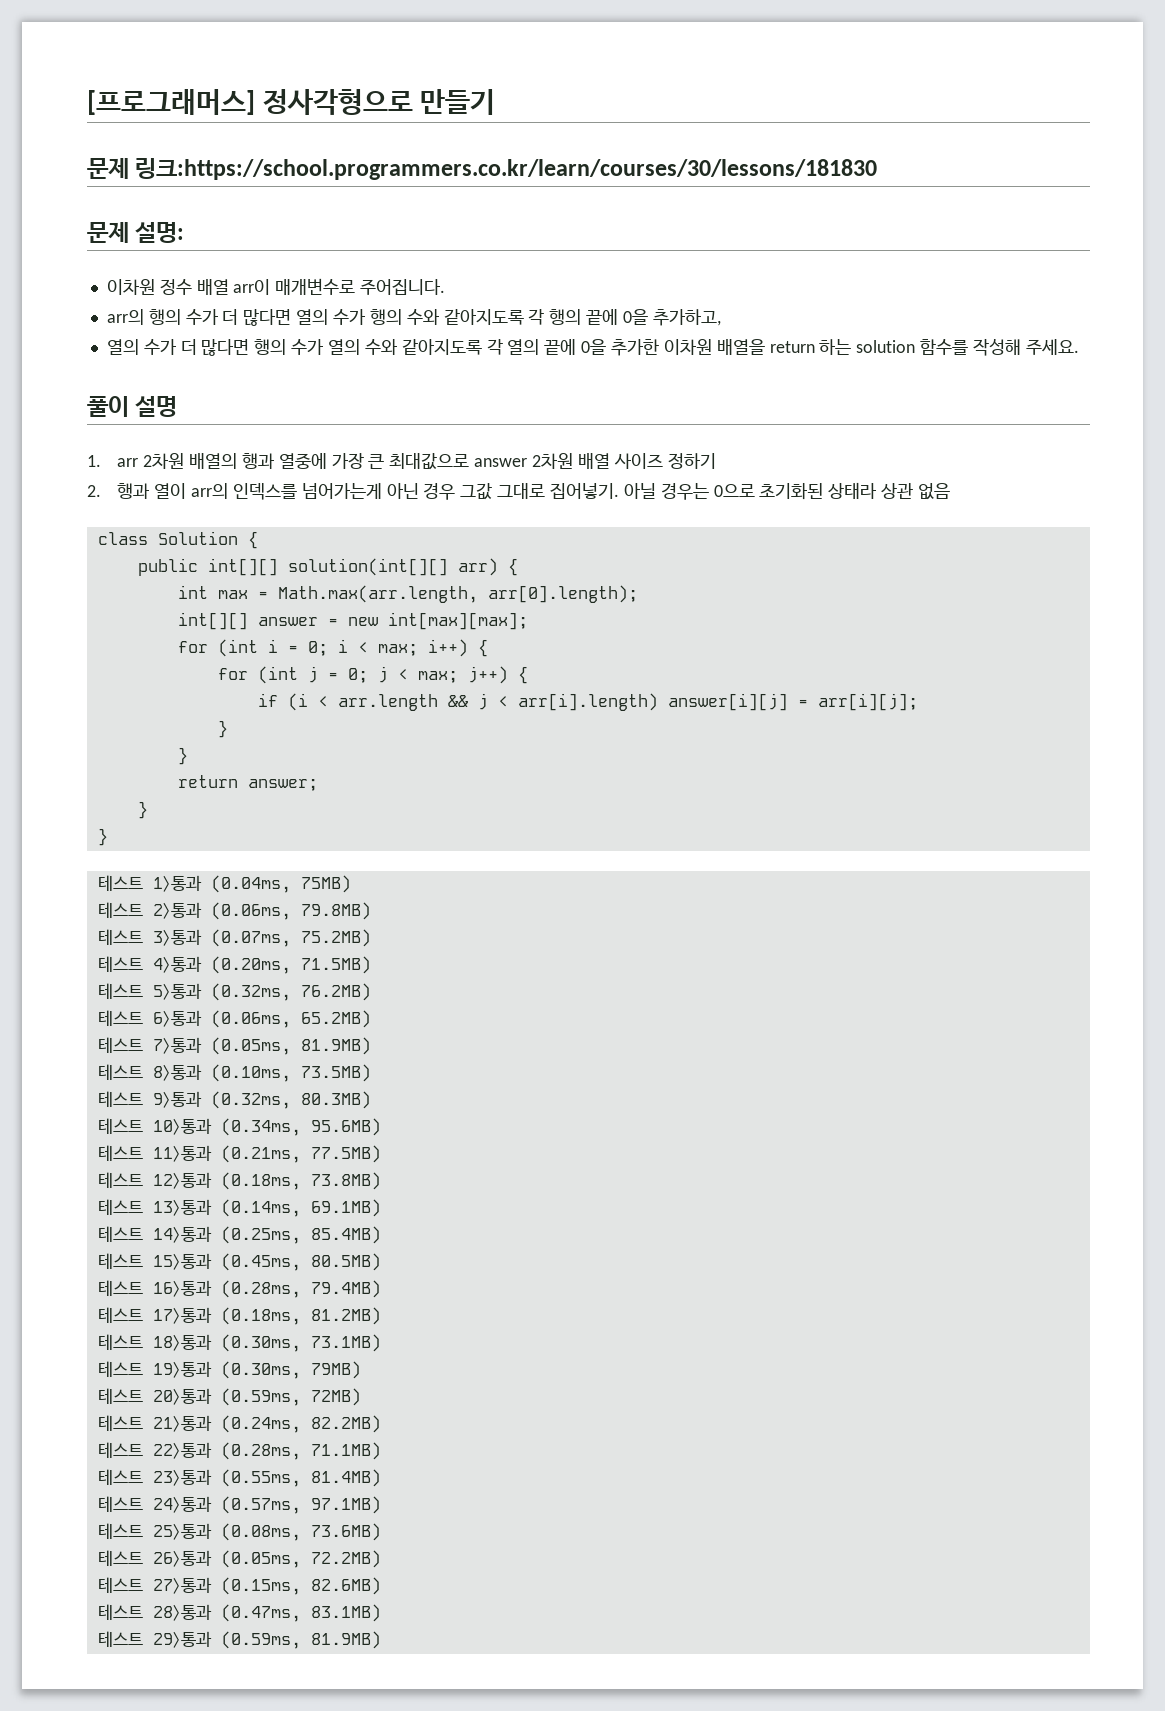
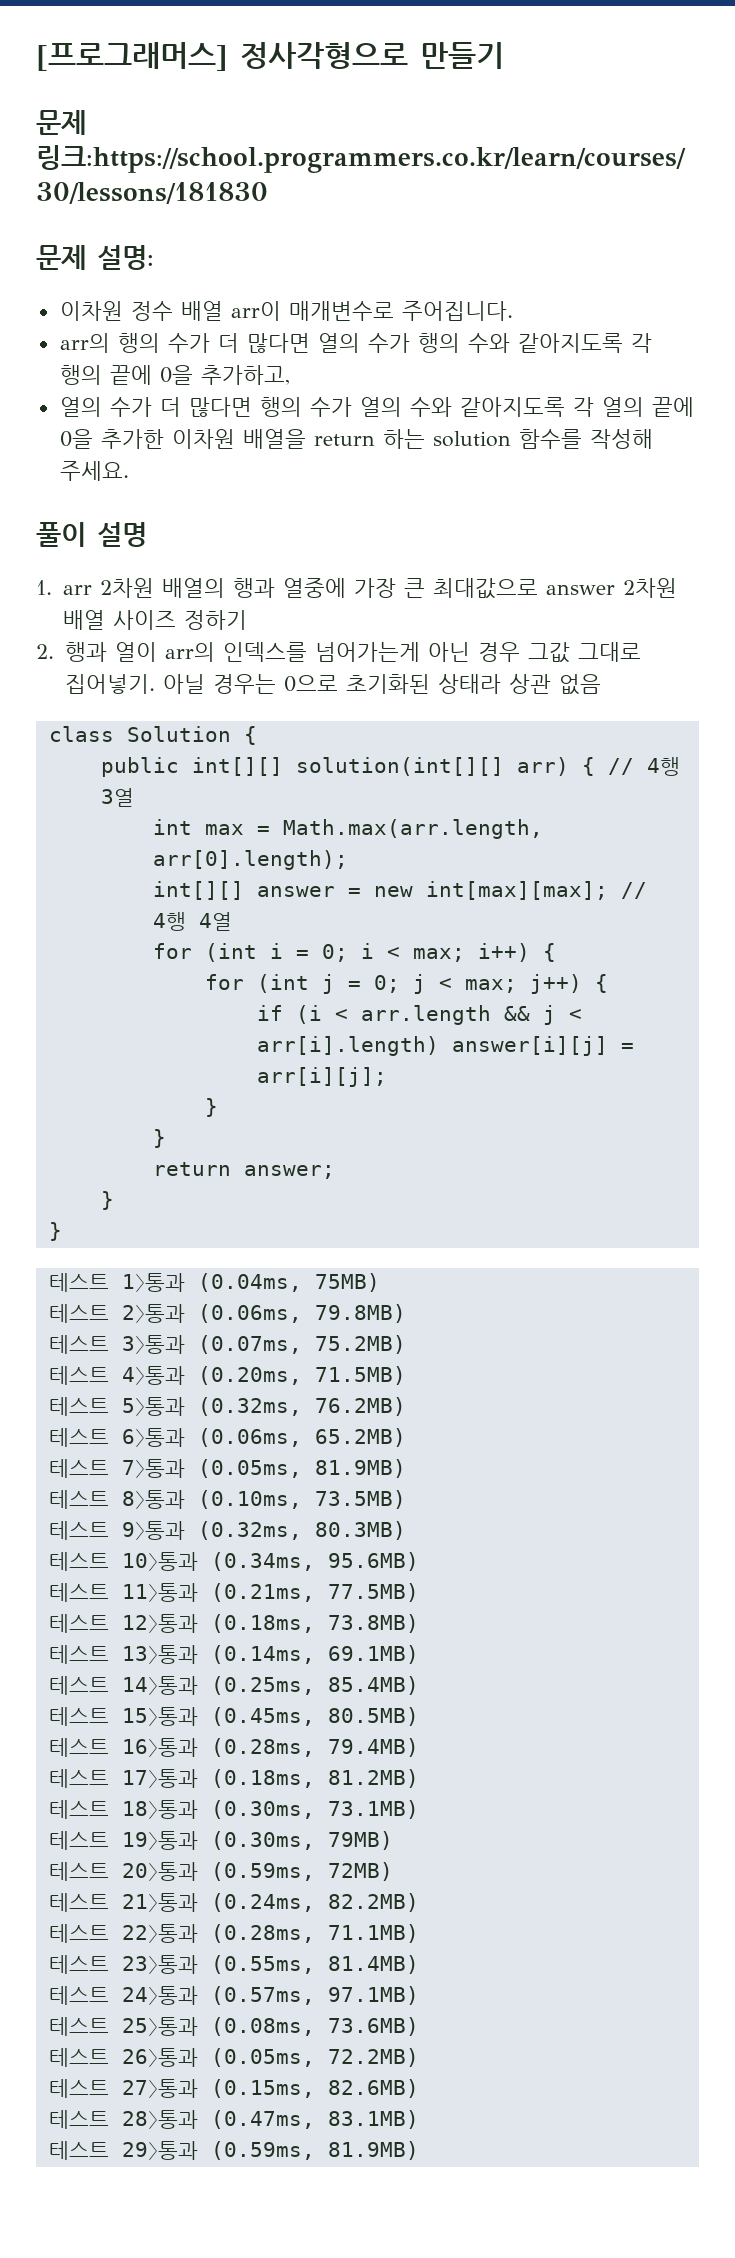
- public int[][] solution(int[][] arr) {
+ public int[][] solution(int[][] arr) { // 4행 3열
- int[][] answer = new int[max][max];
+ int[][] answer = new int[max][max]; // 4행 4열

